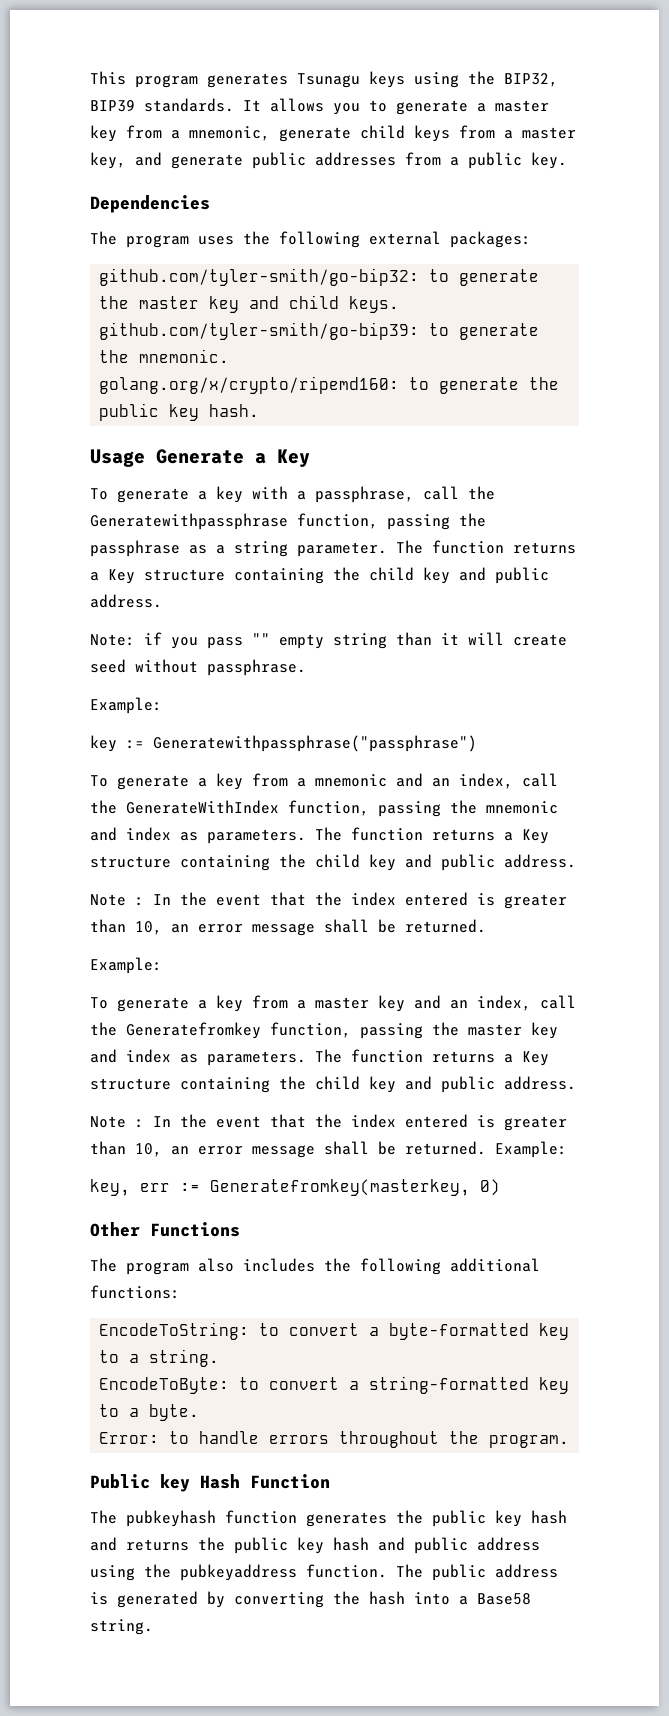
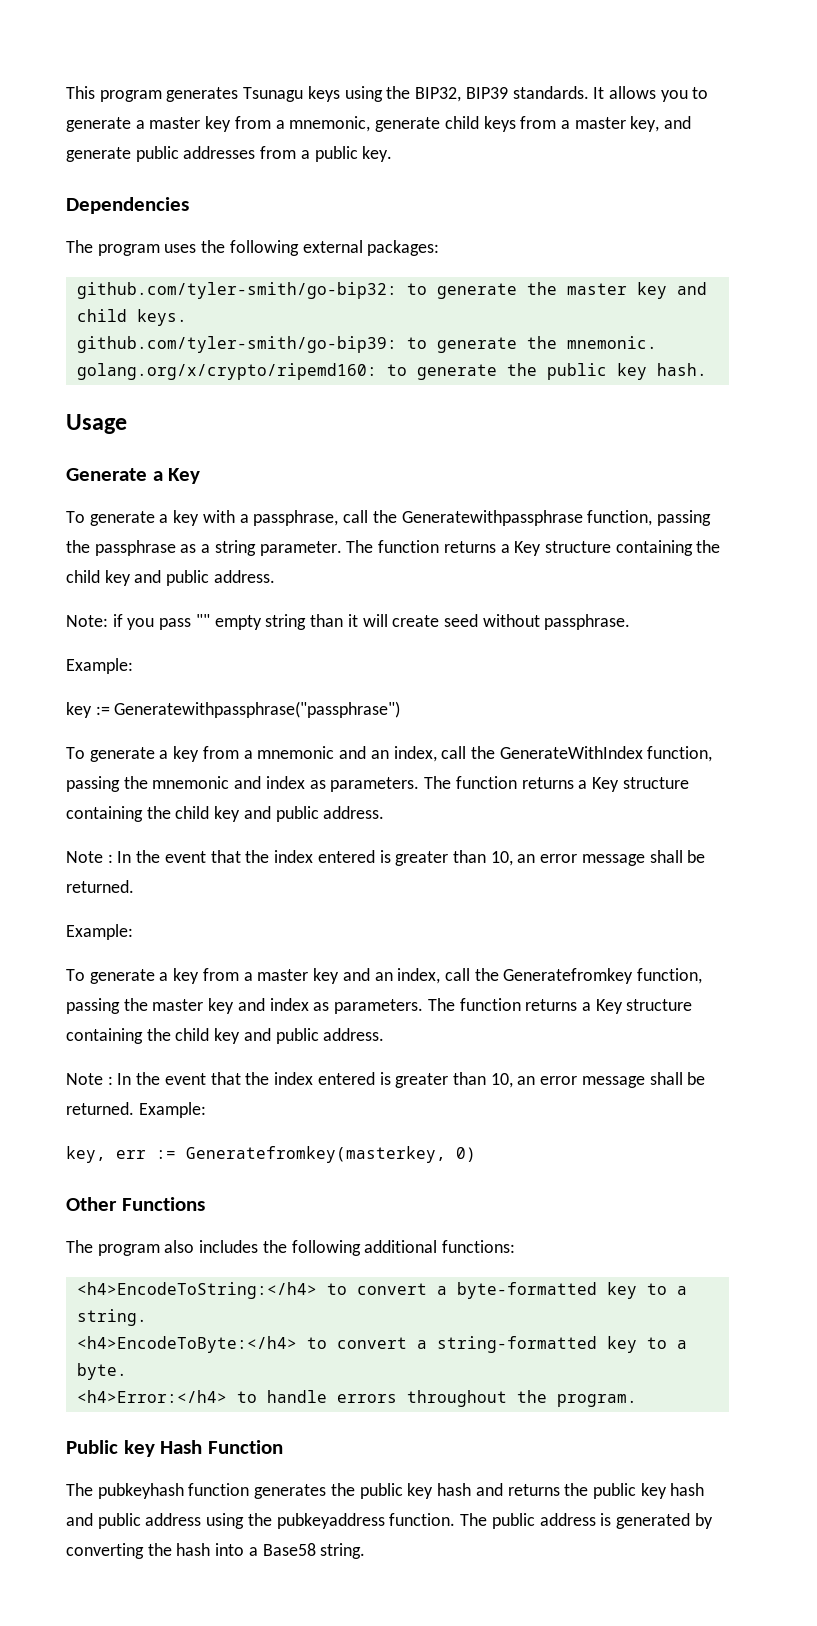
- Usage Generate a Key
+ Usage
+ Generate a Key
- EncodeToString: to convert a byte-formatted key to a string.
+ <h4>EncodeToString:</h4> to convert a byte-formatted key to a string.
- EncodeToByte: to convert a string-formatted key to a byte.
+ <h4>EncodeToByte:</h4> to convert a string-formatted key to a byte.
- Error: to handle errors throughout the program.
+ <h4>Error:</h4> to handle errors throughout the program.

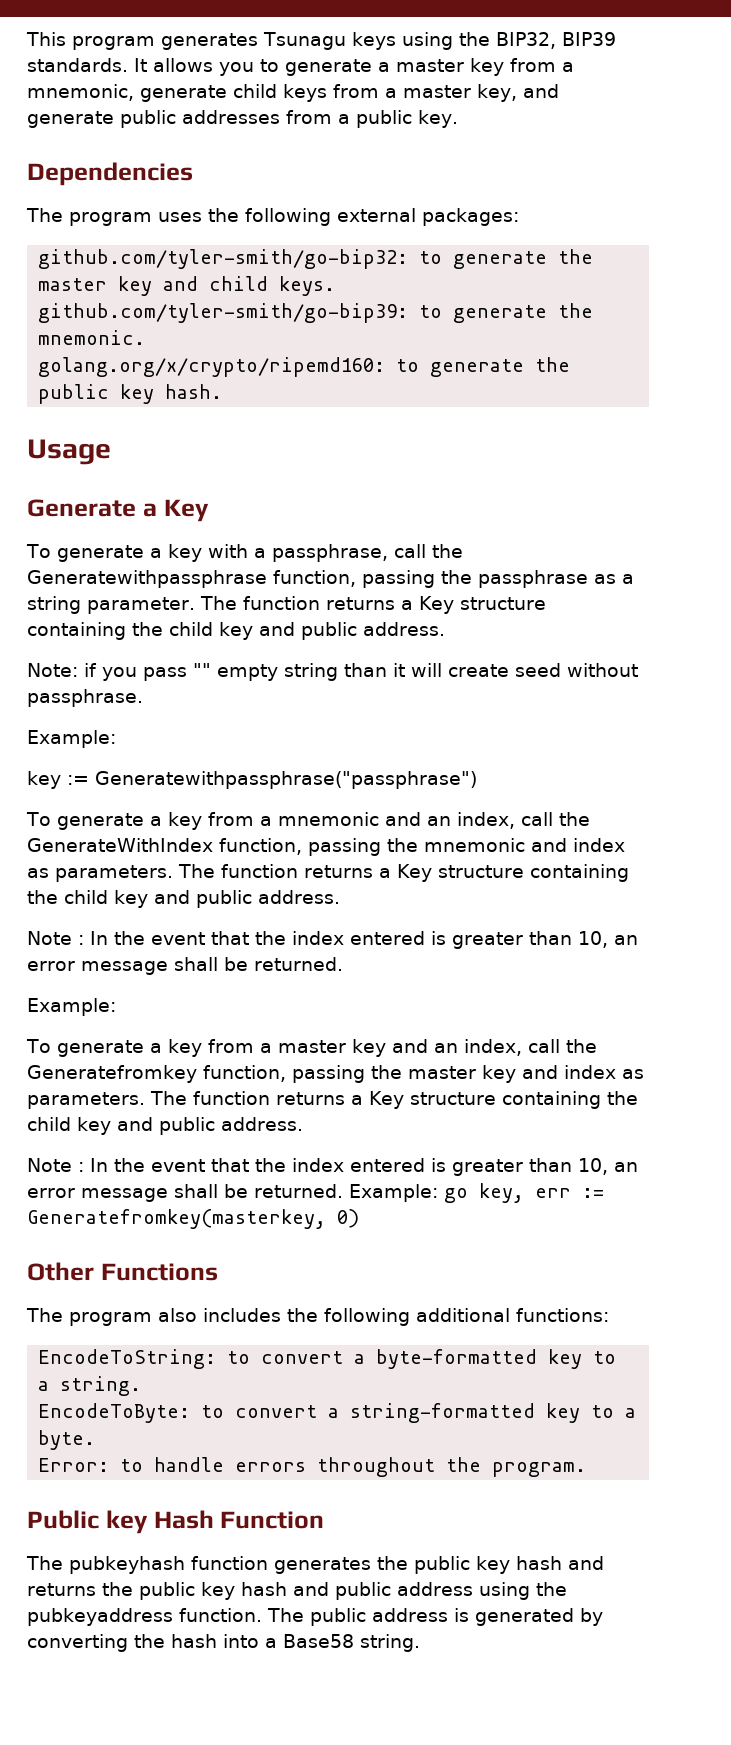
- Note : In the event that the index entered is greater than 10, an error message shall be returned. Example:
- key, err := Generatefromkey(masterkey, 0)
+ Note : In the event that the index entered is greater than 10, an error message shall be returned. Example: go key, err := Generatefromkey(masterkey, 0)
- <h4>EncodeToString:</h4> to convert a byte-formatted key to a string.
+ EncodeToString: to convert a byte-formatted key to a string.
- <h4>EncodeToByte:</h4> to convert a string-formatted key to a byte.
+ EncodeToByte: to convert a string-formatted key to a byte.
- <h4>Error:</h4> to handle errors throughout the program.
+ Error: to handle errors throughout the program.

